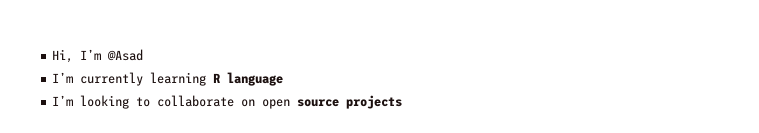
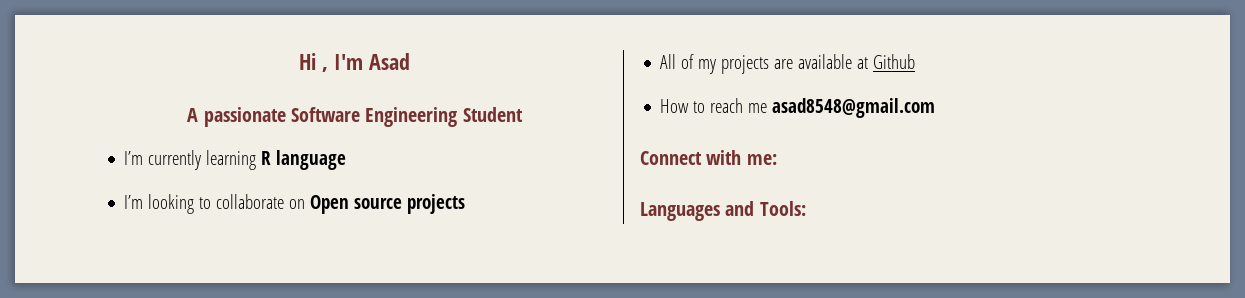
- Hi, I’m @Asad
+ Hi , I'm Asad
+ A passionate Software Engineering Student
- I’m looking to collaborate on open source projects
+ I’m looking to collaborate on Open source projects
+ All of my projects are available at Github
+ How to reach me asad8548@gmail.com
+ Connect with me:
+ Languages and Tools:

